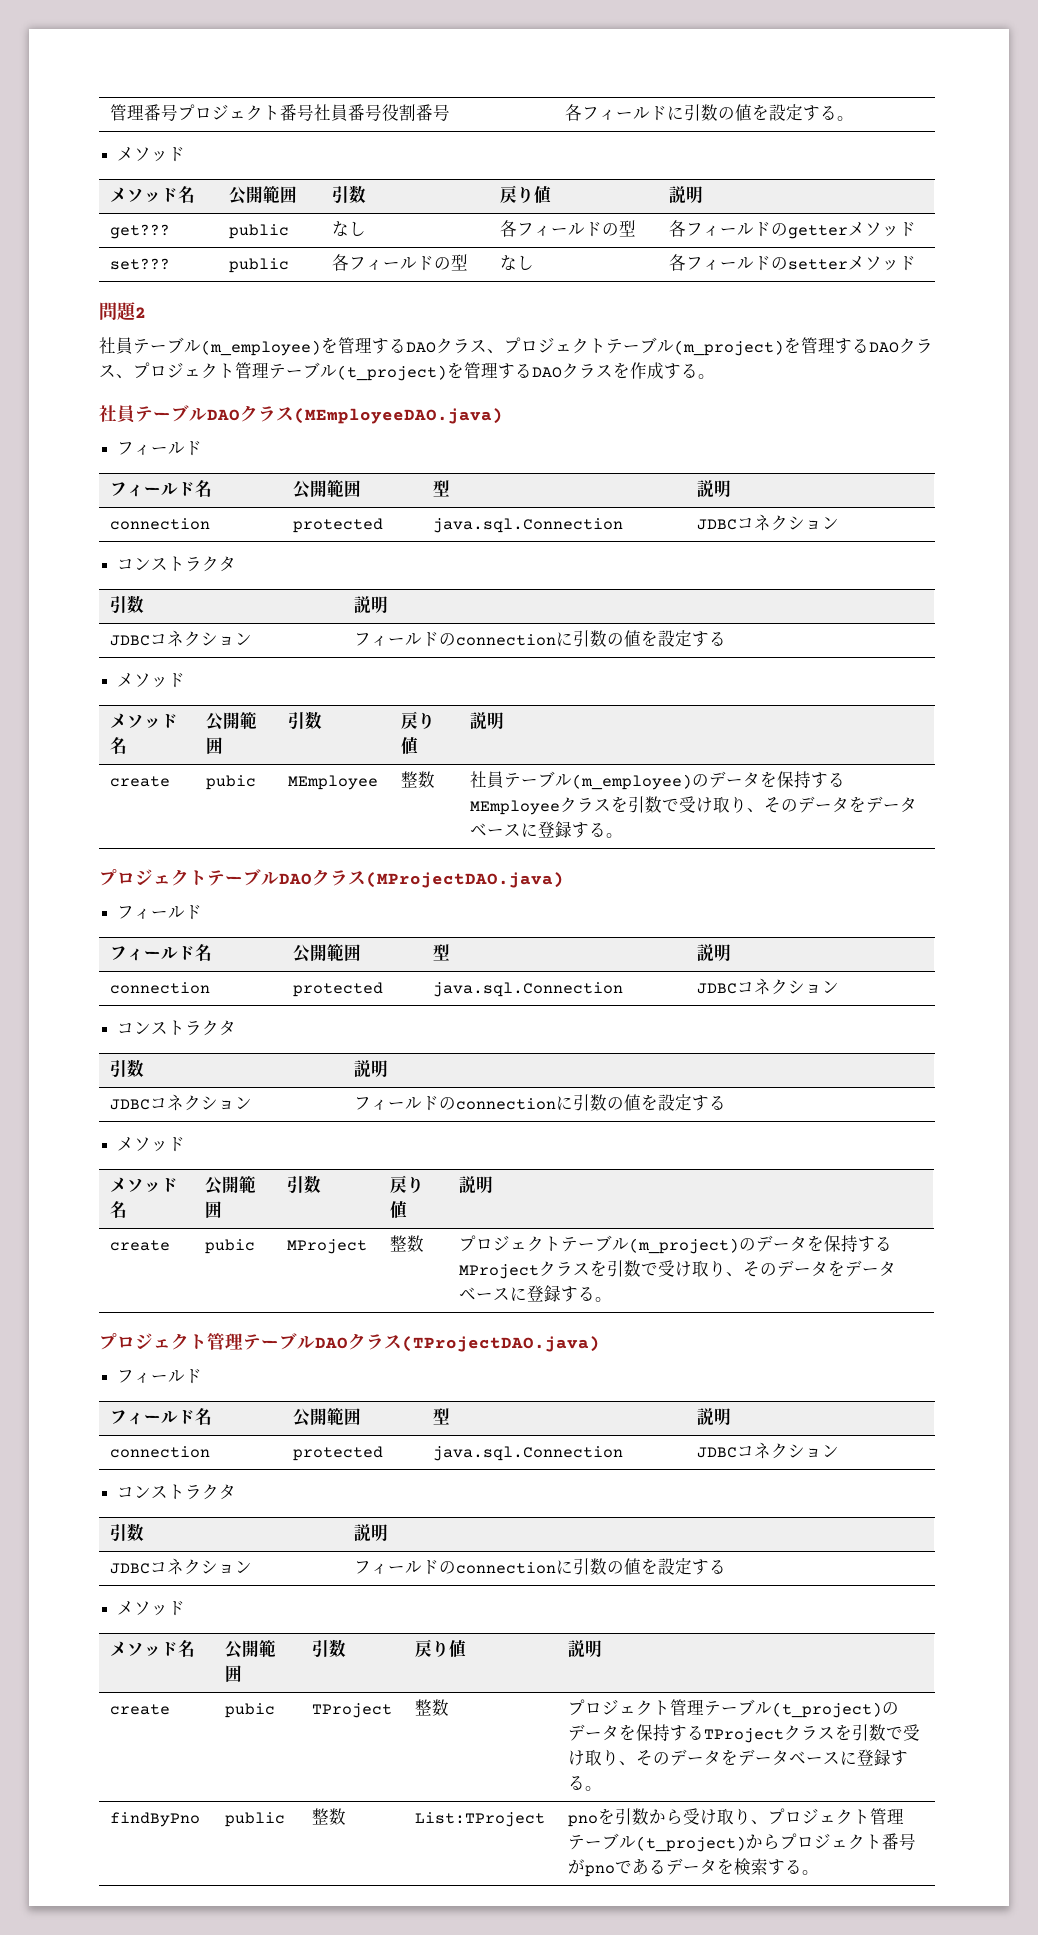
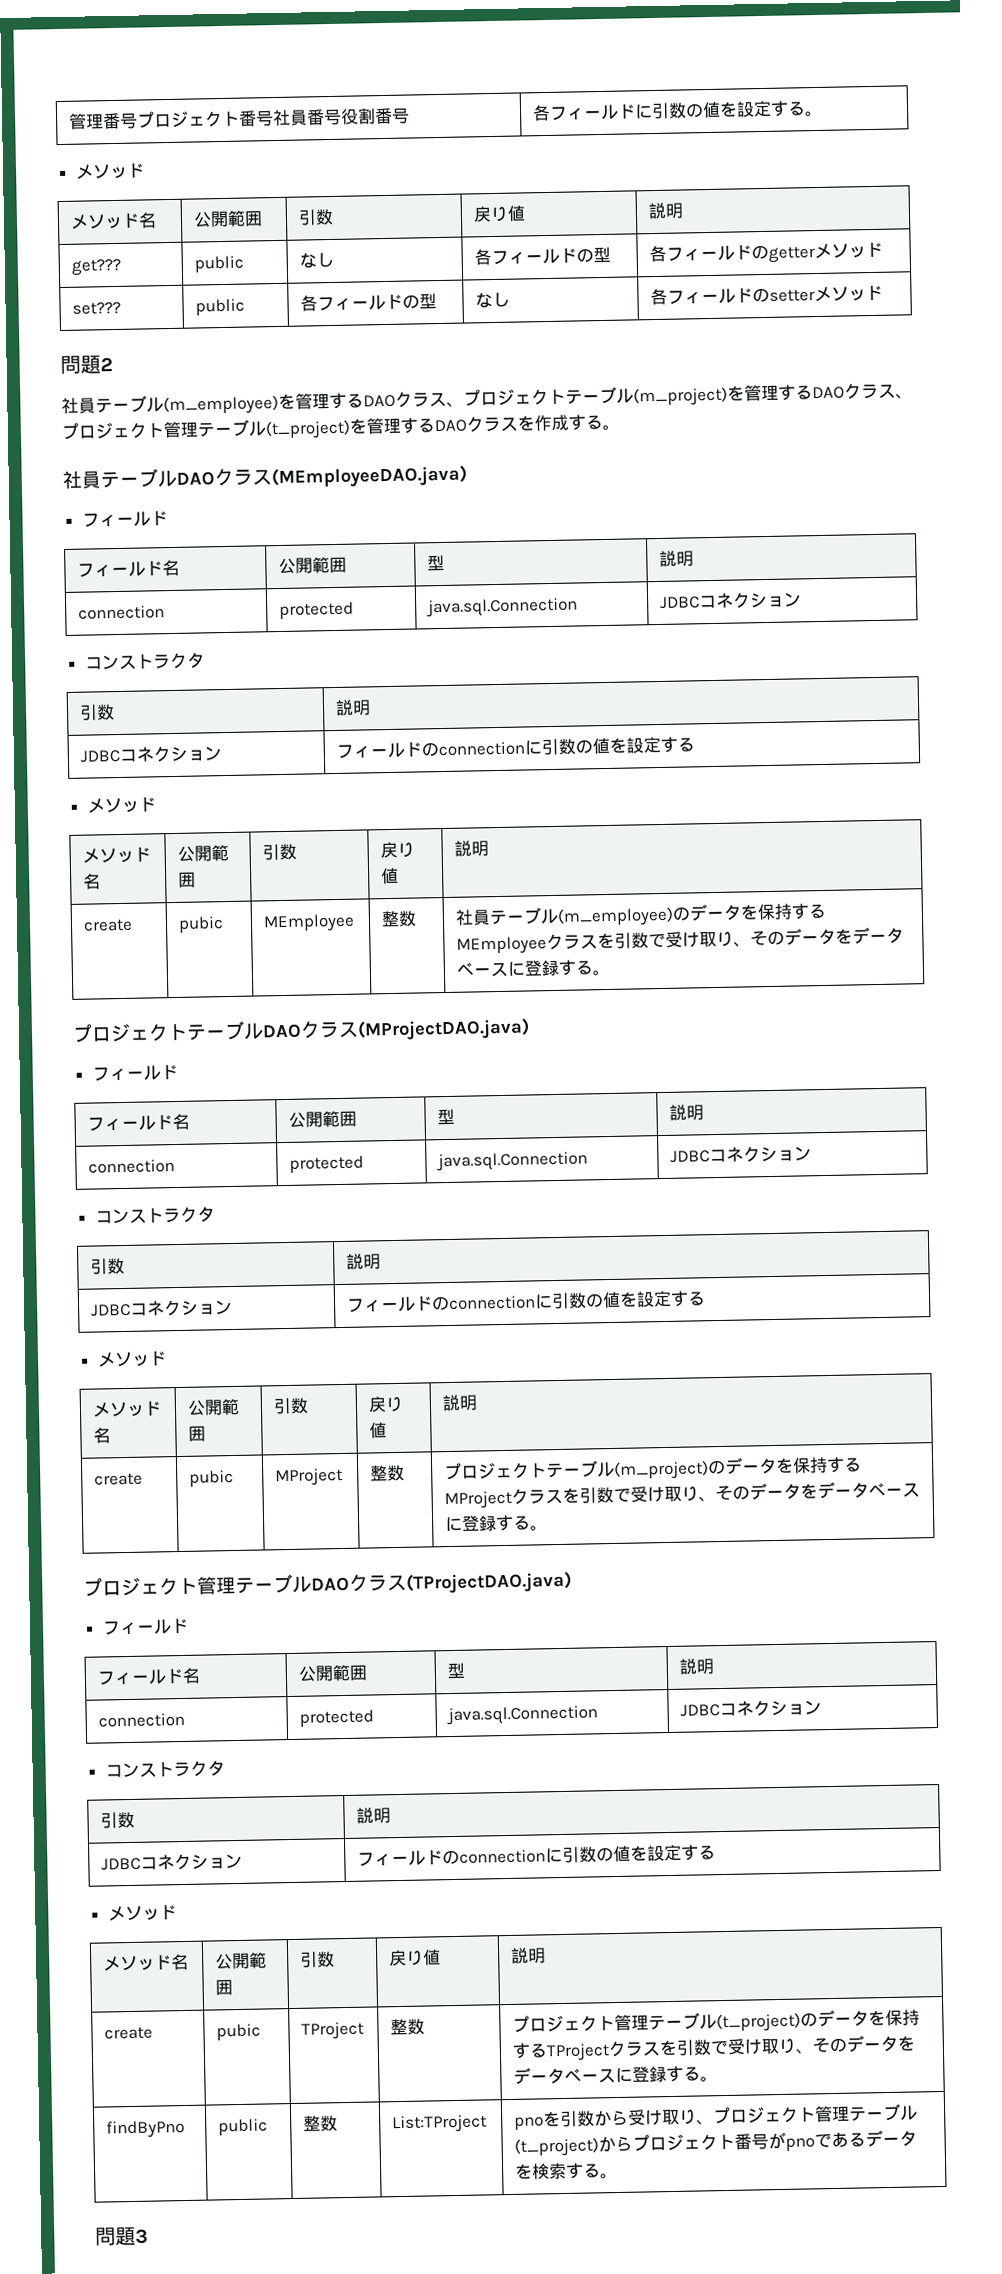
+ 問題3

